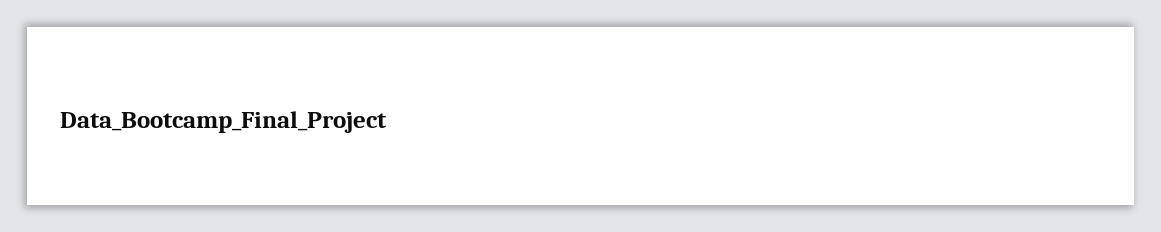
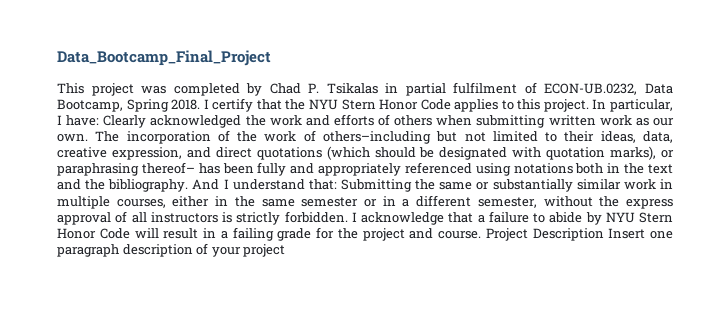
+ This project was completed by Chad P. Tsikalas in partial fulfilment of ECON-UB.0232, Data Bootcamp, Spring 2018. I certify that the NYU Stern Honor Code applies to this project. In particular, I have: Clearly acknowledged the work and efforts of others when submitting written work as our own. The incorporation of the work of others–including but not limited to their ideas, data, creative expression, and direct quotations (which should be designated with quotation marks), or paraphrasing thereof– has been fully and appropriately referenced using notations both in the text and the bibliography. And I understand that: Submitting the same or substantially similar work in multiple courses, either in the same semester or in a different semester, without the express approval of all instructors is strictly forbidden. I acknowledge that a failure to abide by NYU Stern Honor Code will result in a failing grade for the project and course. Project Description Insert one paragraph description of your project

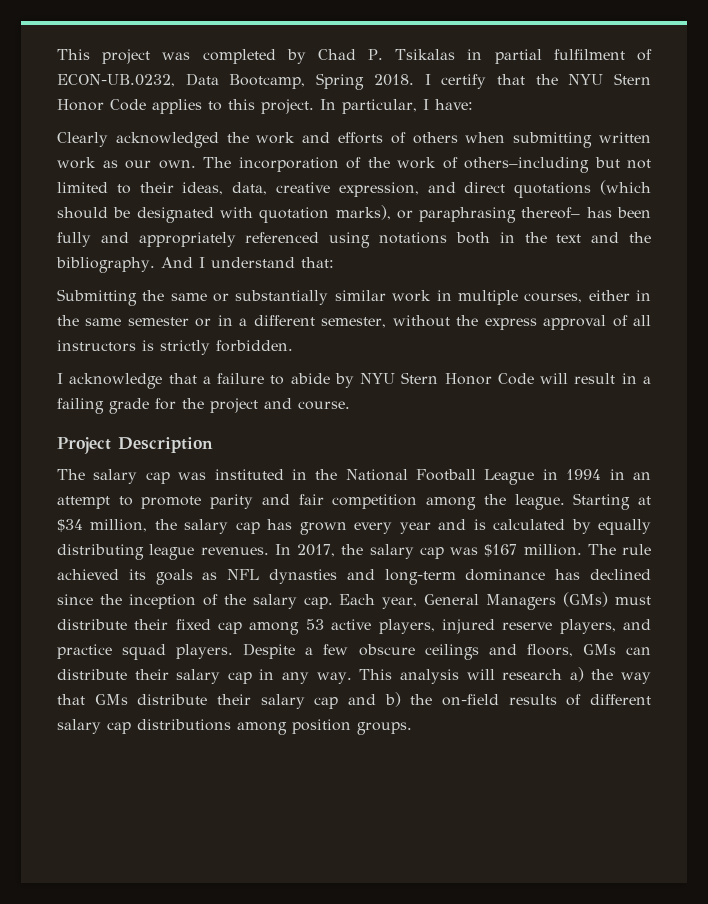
- Data_Bootcamp_Final_Project
- In particular, I have: Clearly acknowledged the work and efforts of others when submitting written work as our own.
+ In particular, I have:
+ Clearly acknowledged the work and efforts of others when submitting written work as our own.
- And I understand that: Submitting the same or substantially similar work in multiple courses, either in the same semester or in a different semester, without the express approval of all instructors is strictly forbidden. I acknowledge that a failure to abide by NYU Stern Honor Code will result in a failing grade for the project and course. Project Description Insert one paragraph description of your project
+ And I understand that:
+ Submitting the same or substantially similar work in multiple courses, either in the same semester or in a different semester, without the express approval of all instructors is strictly forbidden.
+ I acknowledge that a failure to abide by NYU Stern Honor Code will result in a failing grade for the project and course.
+ Project Description
+ The salary cap was instituted in the National Football League in 1994 in an attempt to promote parity and fair competition among the league. Starting at $34 million, the salary cap has grown every year and is calculated by equally distributing league revenues. In 2017, the salary cap was $167 million. The rule achieved its goals as NFL dynasties and long-term dominance has declined since the inception of the salary cap. Each year, General Managers (GMs) must distribute their fixed cap among 53 active players, injured reserve players, and practice squad players. Despite a few obscure ceilings and floors, GMs can distribute their salary cap in any way. This analysis will research a) the way that GMs distribute their salary cap and b) the on-field results of different salary cap distributions among position groups.

